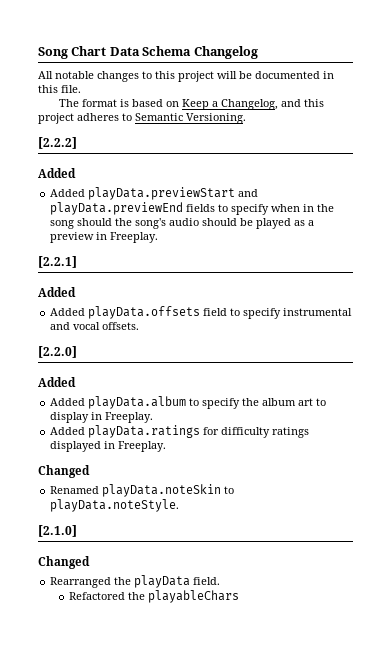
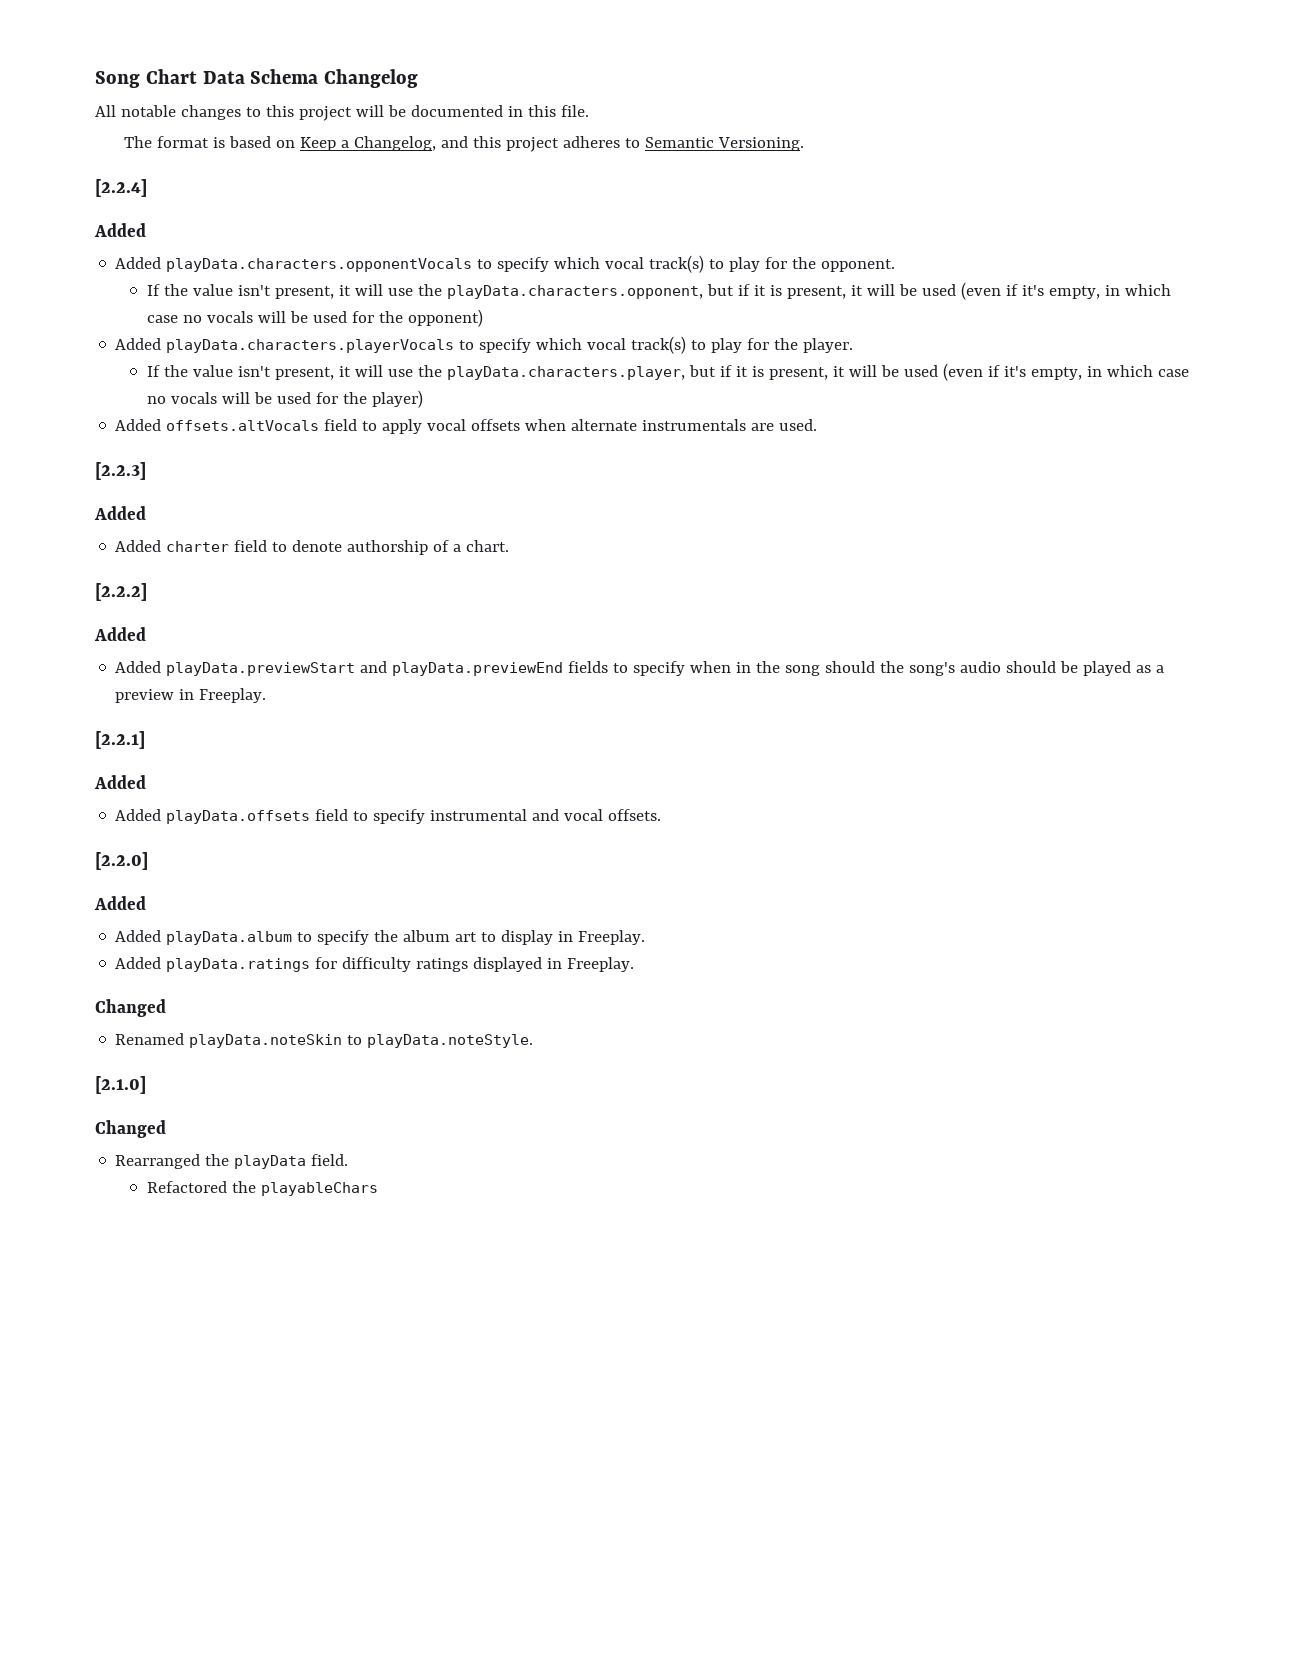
+ [2.2.4]
+ Added
+ Added playData.characters.opponentVocals to specify which vocal track(s) to play for the opponent.
+ If the value isn't present, it will use the playData.characters.opponent, but if it is present, it will be used (even if it's empty, in which case no vocals will be used for the opponent)
+ Added playData.characters.playerVocals to specify which vocal track(s) to play for the player.
+ If the value isn't present, it will use the playData.characters.player, but if it is present, it will be used (even if it's empty, in which case no vocals will be used for the player)
+ Added offsets.altVocals field to apply vocal offsets when alternate instrumentals are used.
+ [2.2.3]
+ Added
+ Added charter field to denote authorship of a chart.

